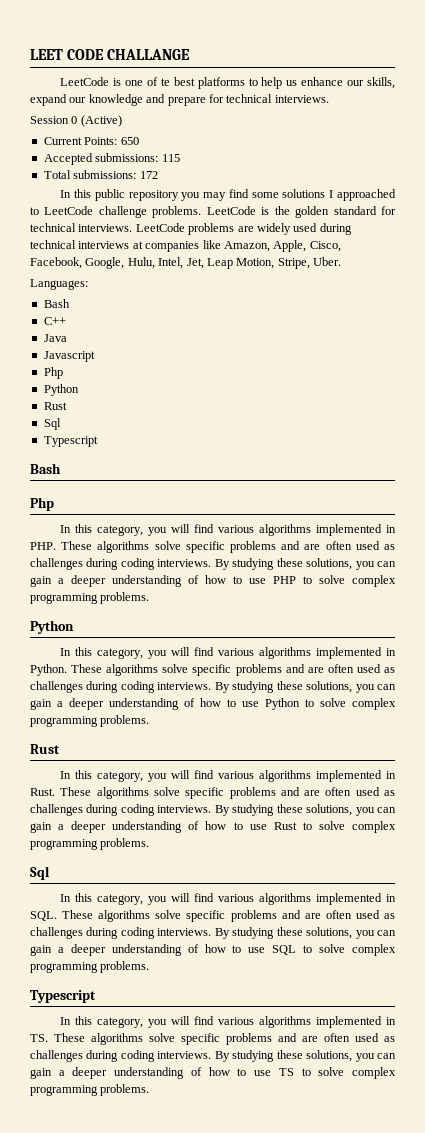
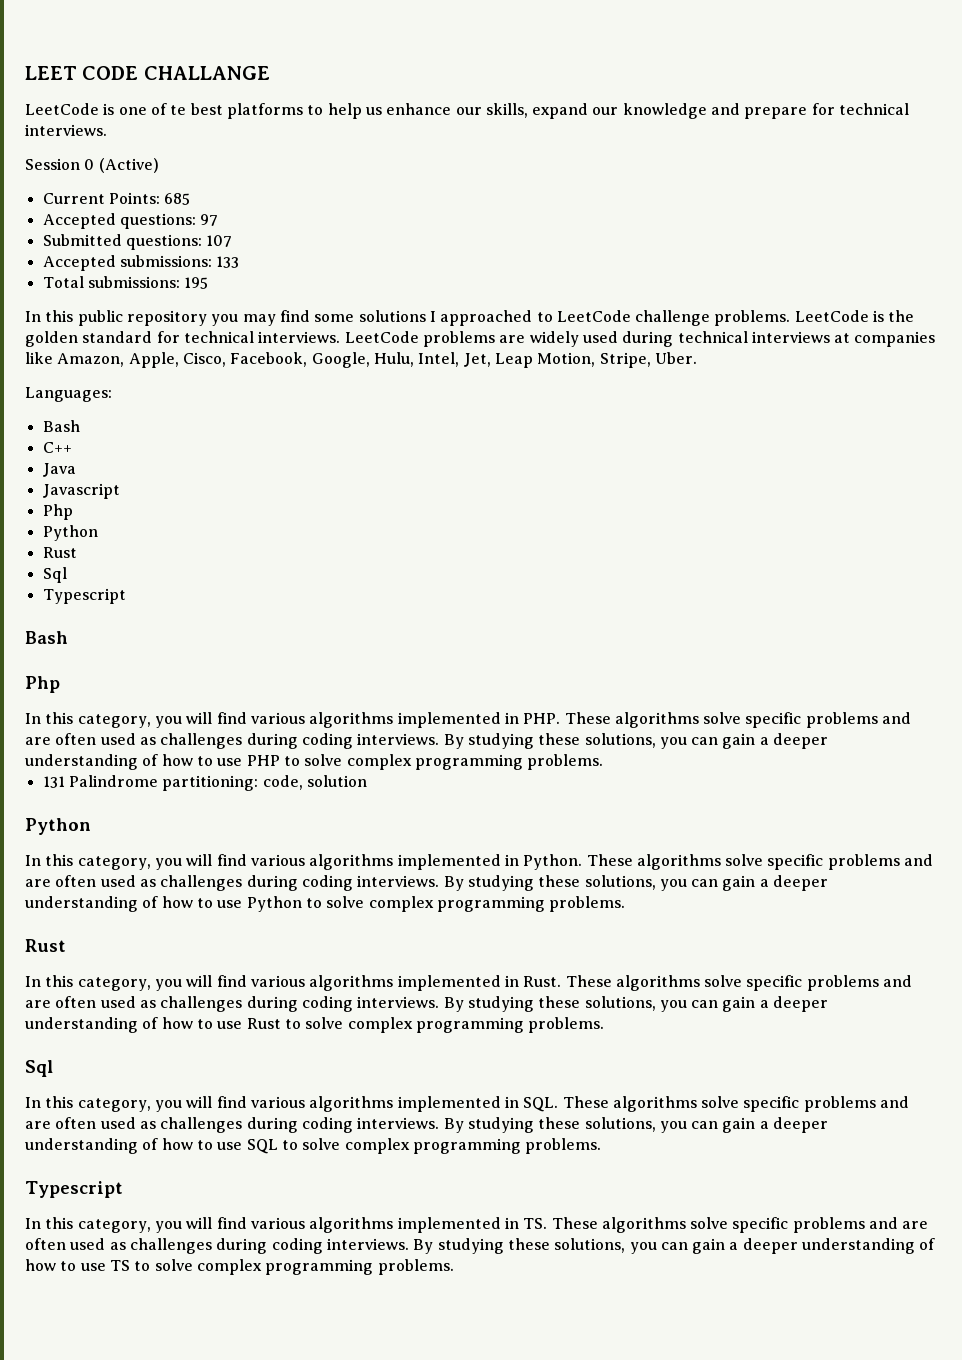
- Current Points: 650
+ Current Points: 685
+ Accepted questions: 97
+ Submitted questions: 107
- Accepted submissions: 115
+ Accepted submissions: 133
- Total submissions: 172
+ Total submissions: 195
+ 131 Palindrome partitioning: code, solution

